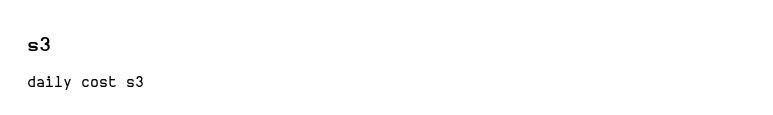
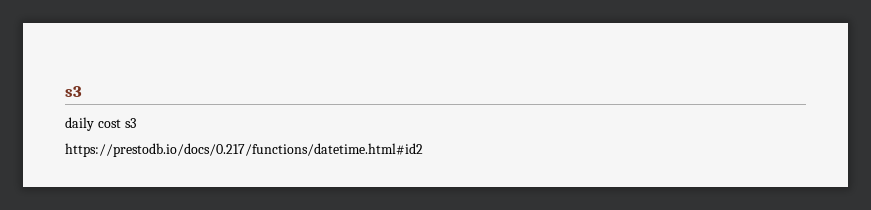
+ https://prestodb.io/docs/0.217/functions/datetime.html#id2

